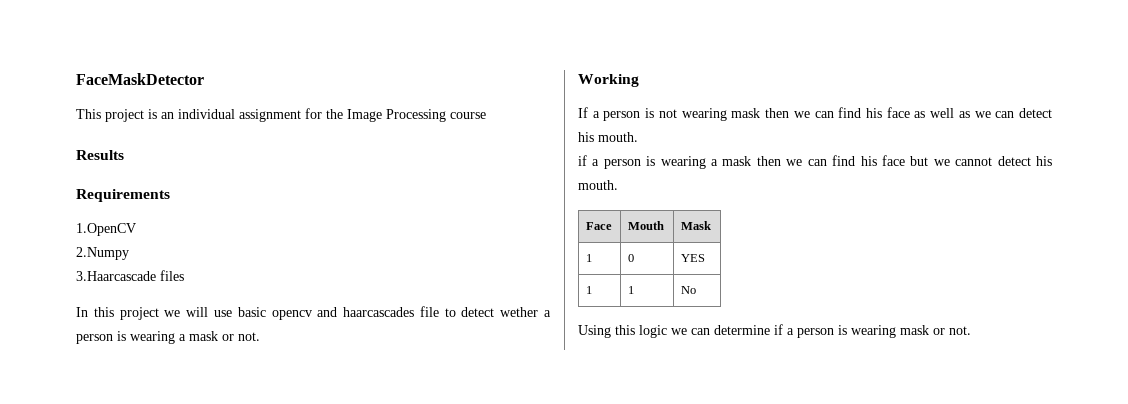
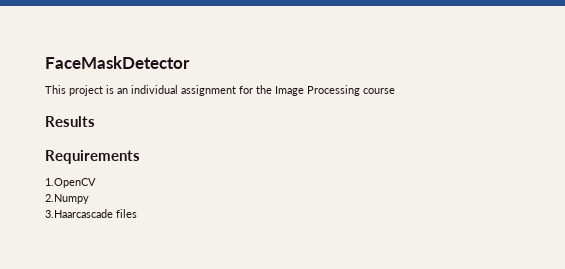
- In this project we will use basic opencv and haarcascades file to detect wether a person is wearing a mask or not.
- Working
- If a person is not wearing mask then we can find his face as well as we can detect his mouth.
- if a person is wearing a mask then we can find his face but we cannot detect his mouth.
- Face | Mouth | Mask
- 1 | 0 | YES
- 1 | 1 | No
- Using this logic we can determine if a person is wearing mask or not.

